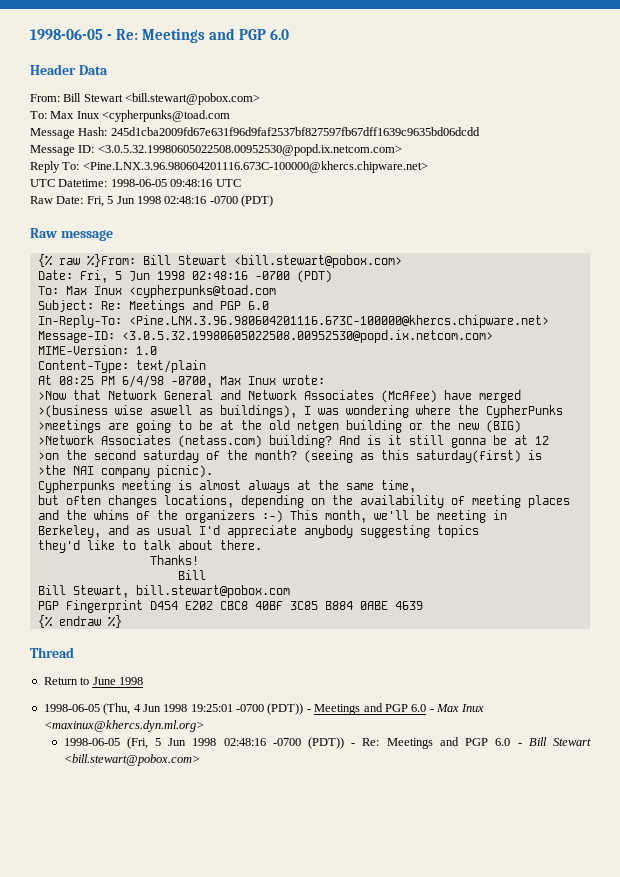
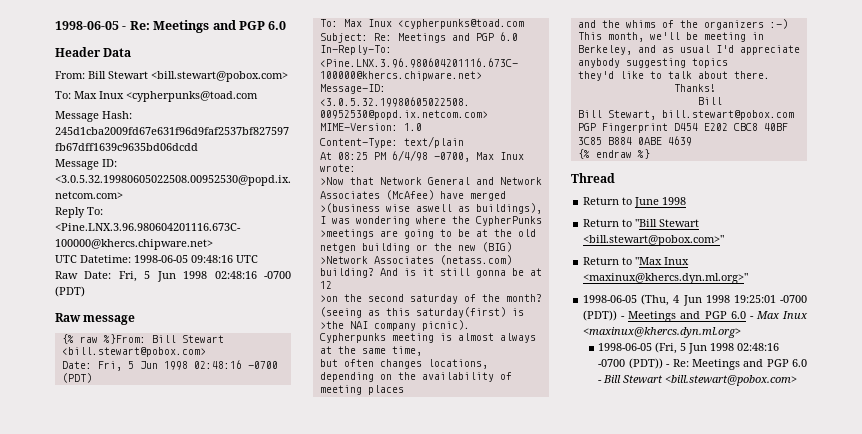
+ Return to "Bill Stewart <bill.stewart@pobox.com>"
+ Return to "Max Inux <maxinux@khercs.dyn.ml.org>"

